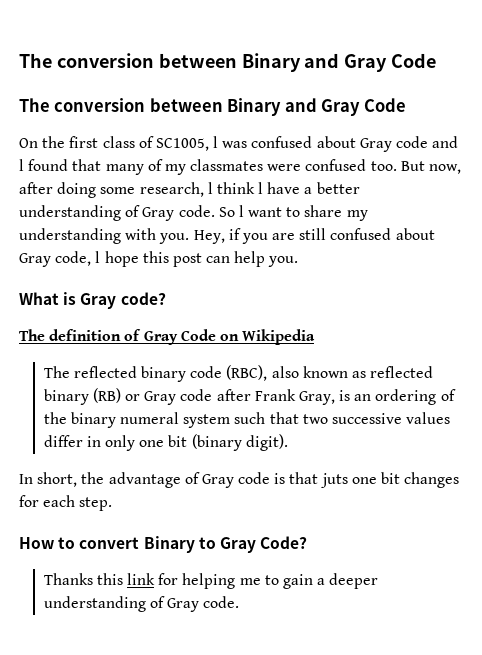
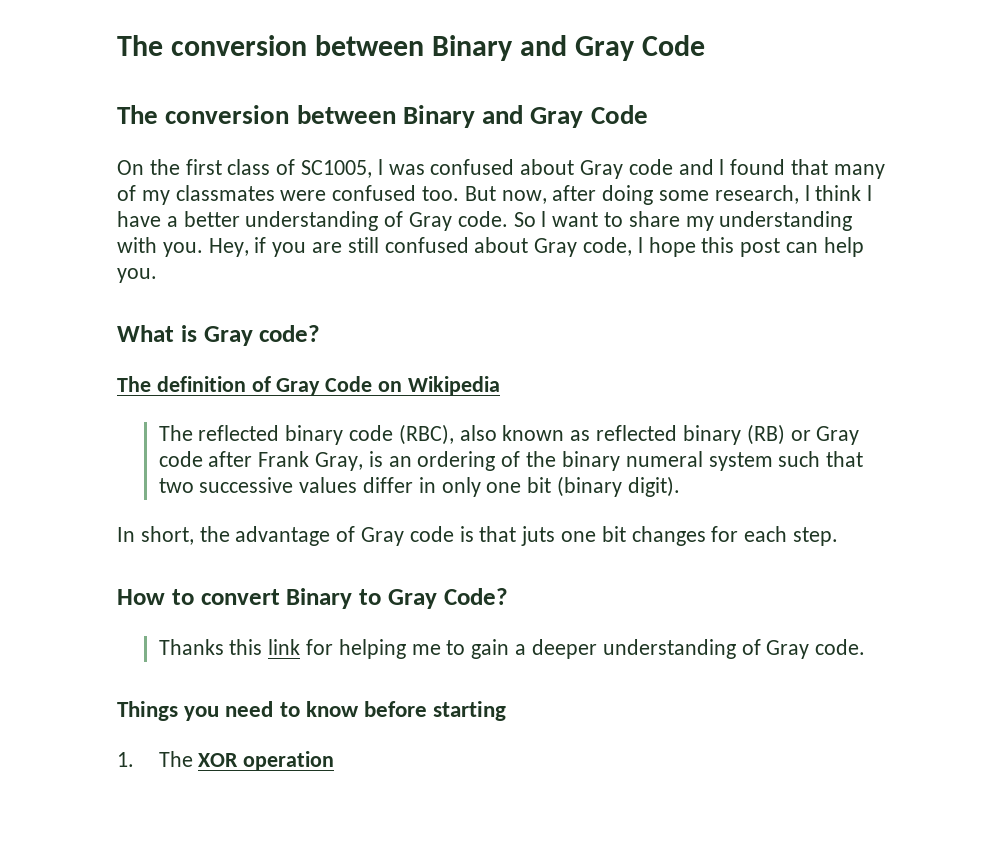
+ Things you need to know before starting
+ 1. The XOR operation

